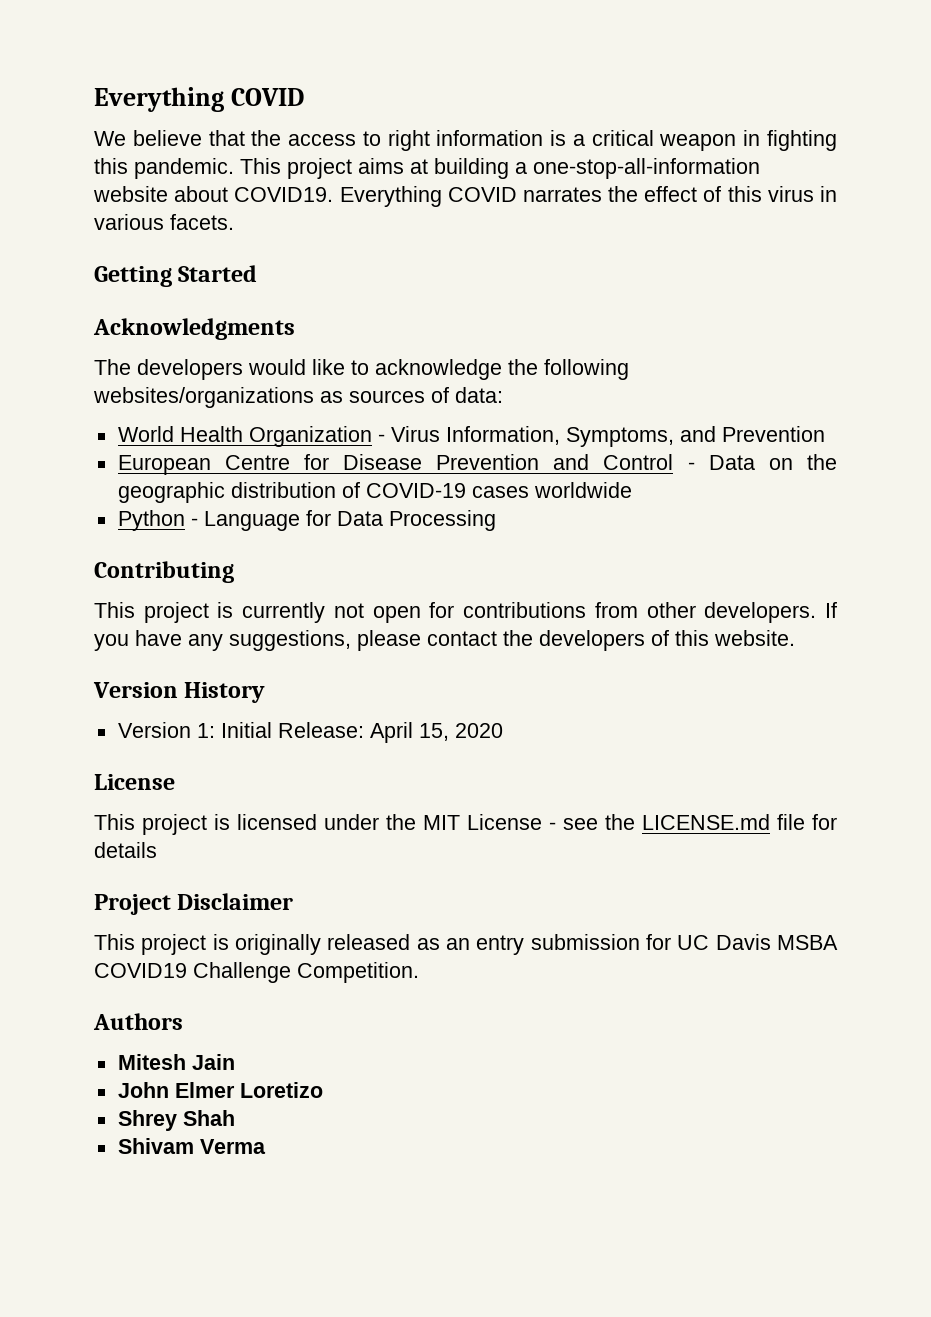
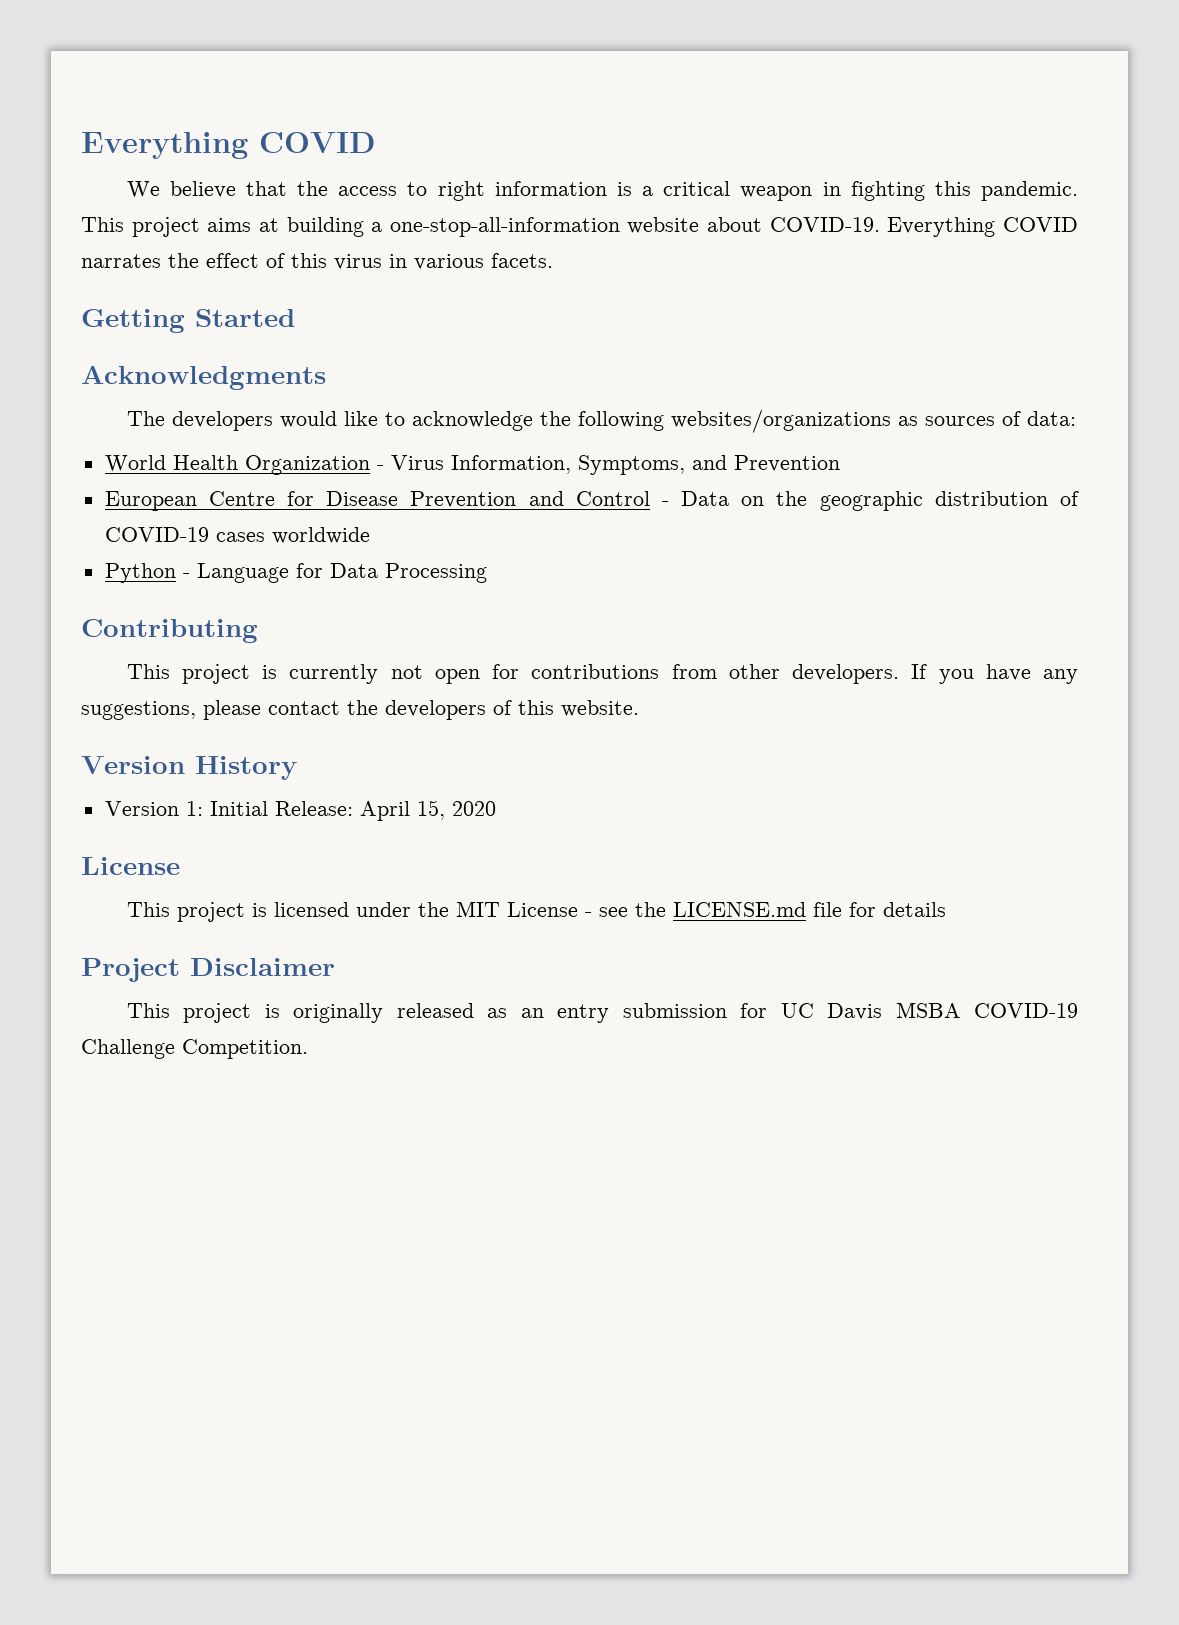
- This project aims at building a one-stop-all-information website about COVID19.
+ This project aims at building a one-stop-all-information website about COVID-19.
- This project is originally released as an entry submission for UC Davis MSBA COVID19 Challenge Competition.
+ This project is originally released as an entry submission for UC Davis MSBA COVID-19 Challenge Competition.
- Authors
- Mitesh Jain
- John Elmer Loretizo
- Shrey Shah
- Shivam Verma

